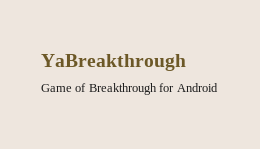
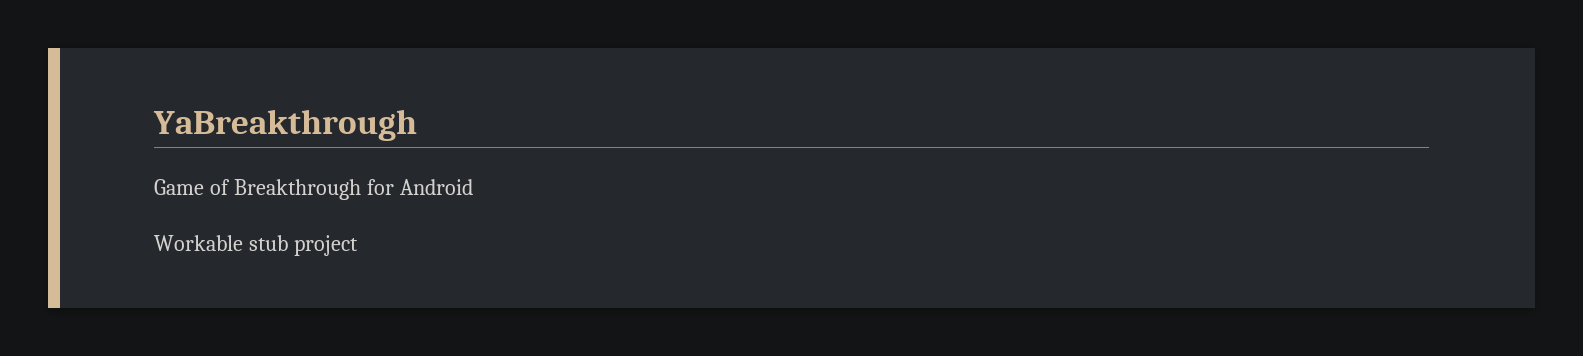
+ Workable stub project

